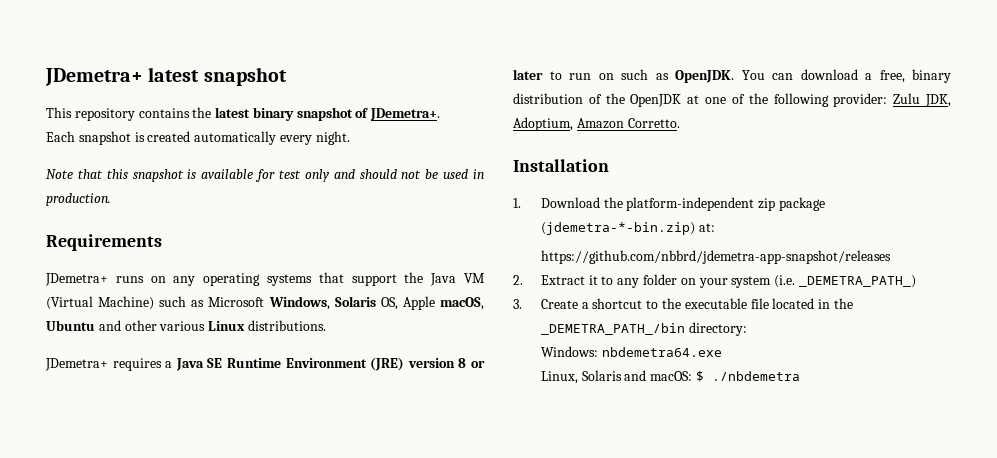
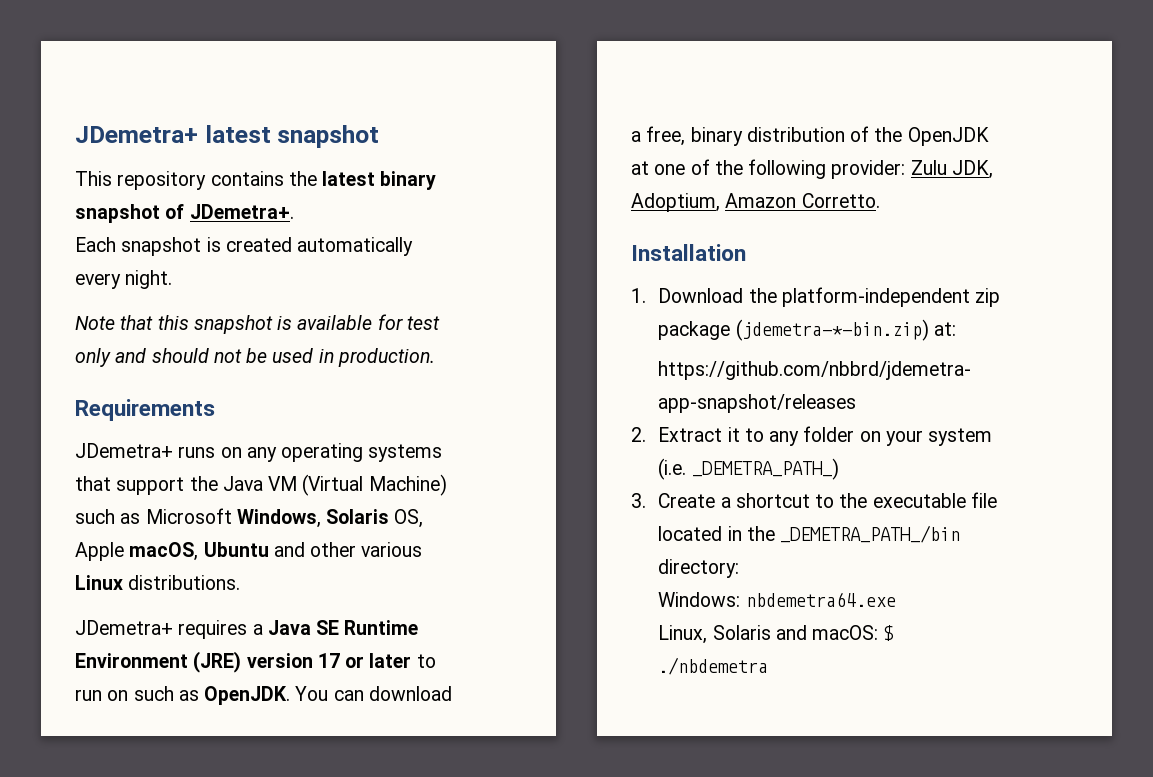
- JDemetra+ requires a Java SE Runtime Environment (JRE) version 8 or later to run on such as OpenJDK.
+ JDemetra+ requires a Java SE Runtime Environment (JRE) version 17 or later to run on such as OpenJDK.

